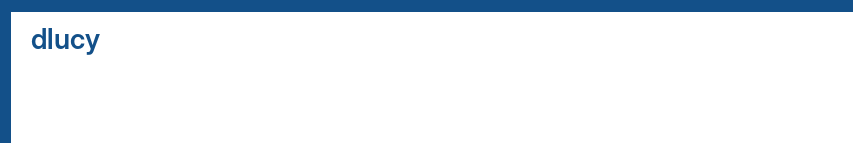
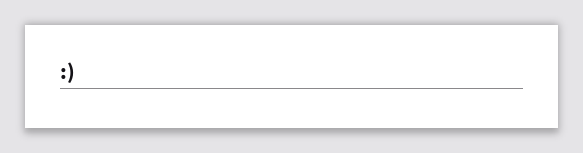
- dlucy
+ :)

